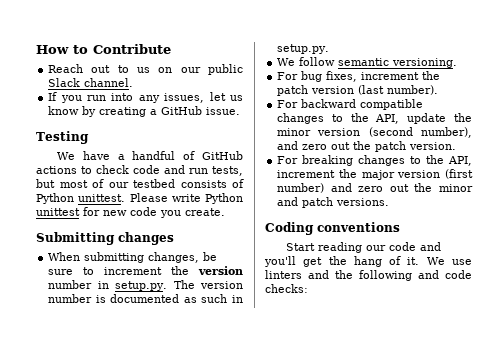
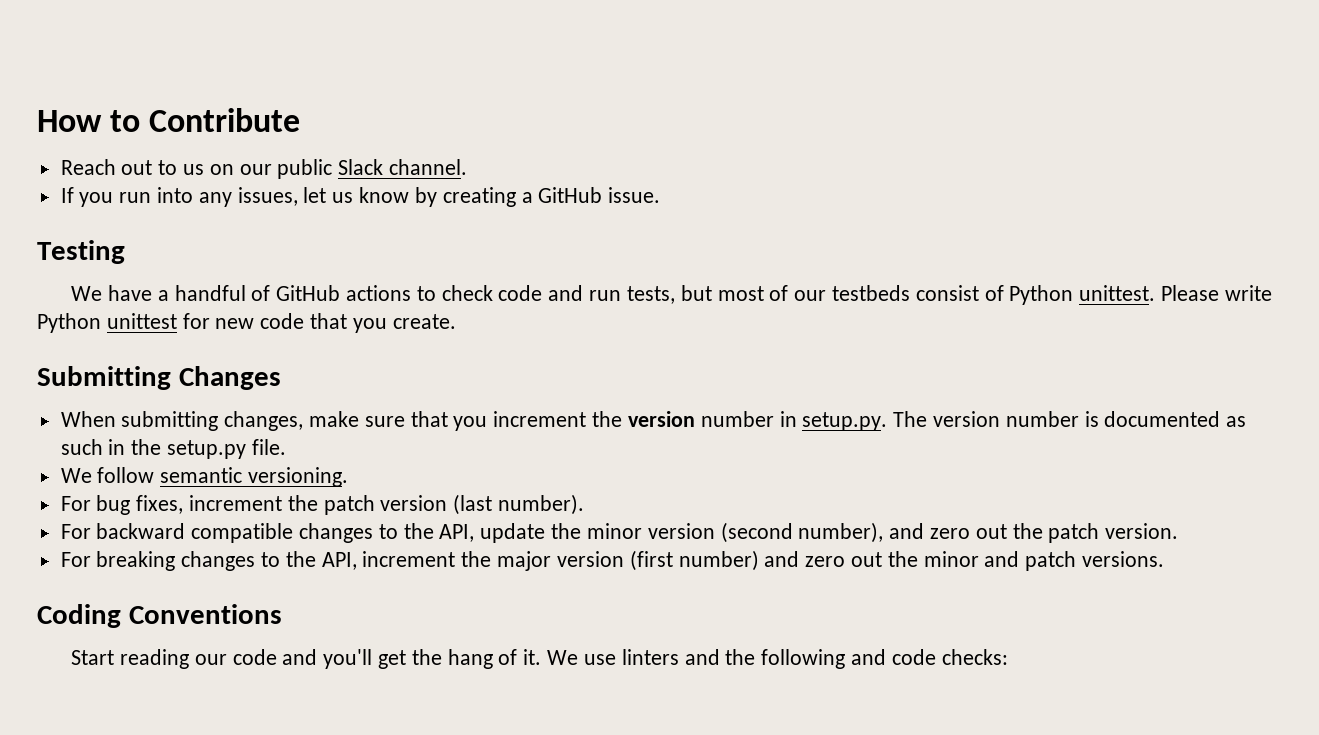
- We have a handful of GitHub actions to check code and run tests, but most of our testbed consists of Python unittest.
+ We have a handful of GitHub actions to check code and run tests, but most of our testbeds consist of Python unittest.
- Please write Python unittest for new code you create.
+ Please write Python unittest for new code that you create.
- Submitting changes
+ Submitting Changes
- When submitting changes, be sure to increment the version number in setup.py. The version number is documented as such in setup.py.
+ When submitting changes, make sure that you increment the version number in setup.py. The version number is documented as such in the setup.py file.
- Coding conventions
+ Coding Conventions

